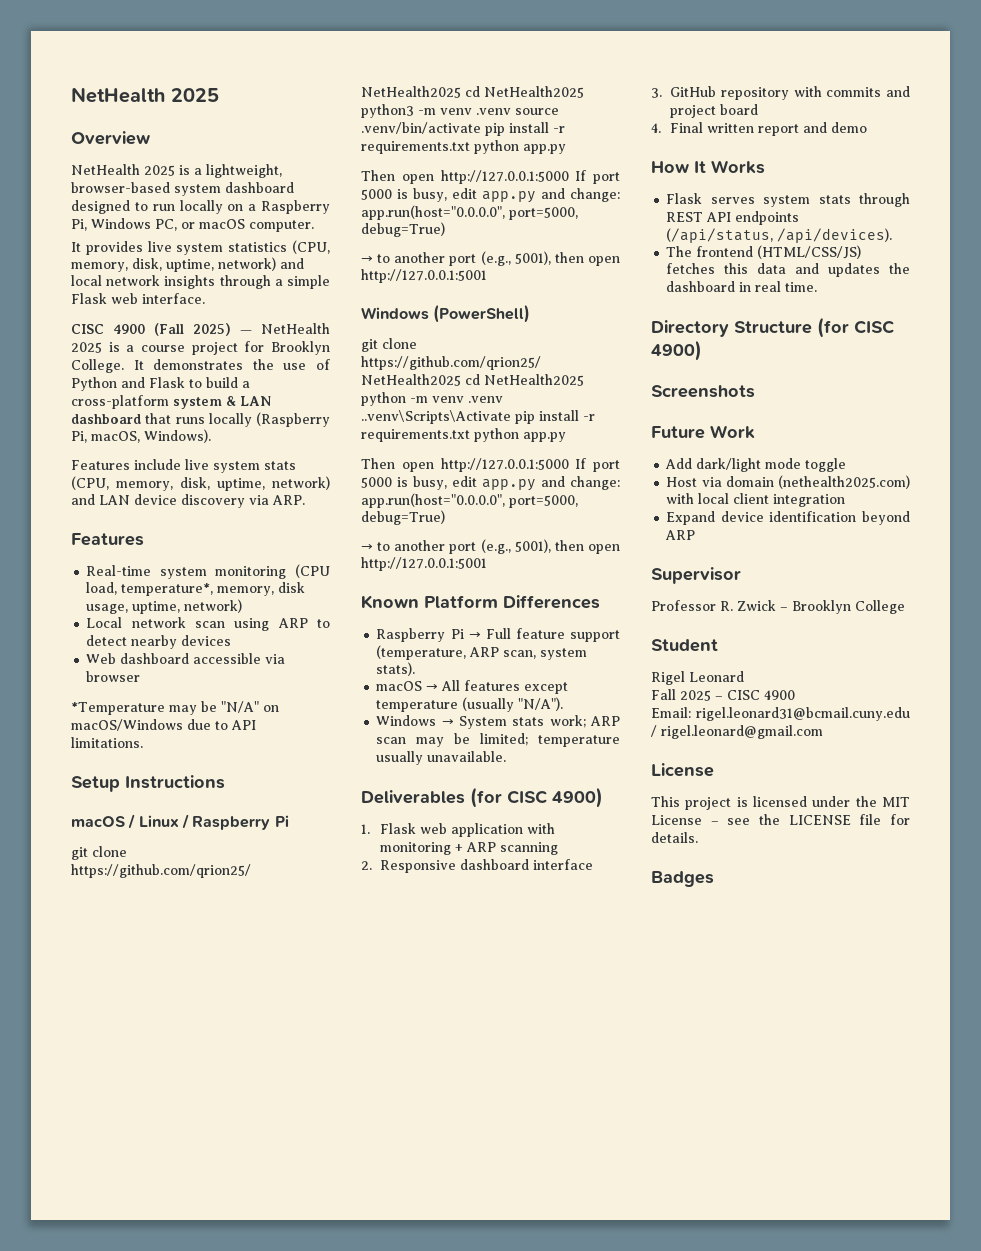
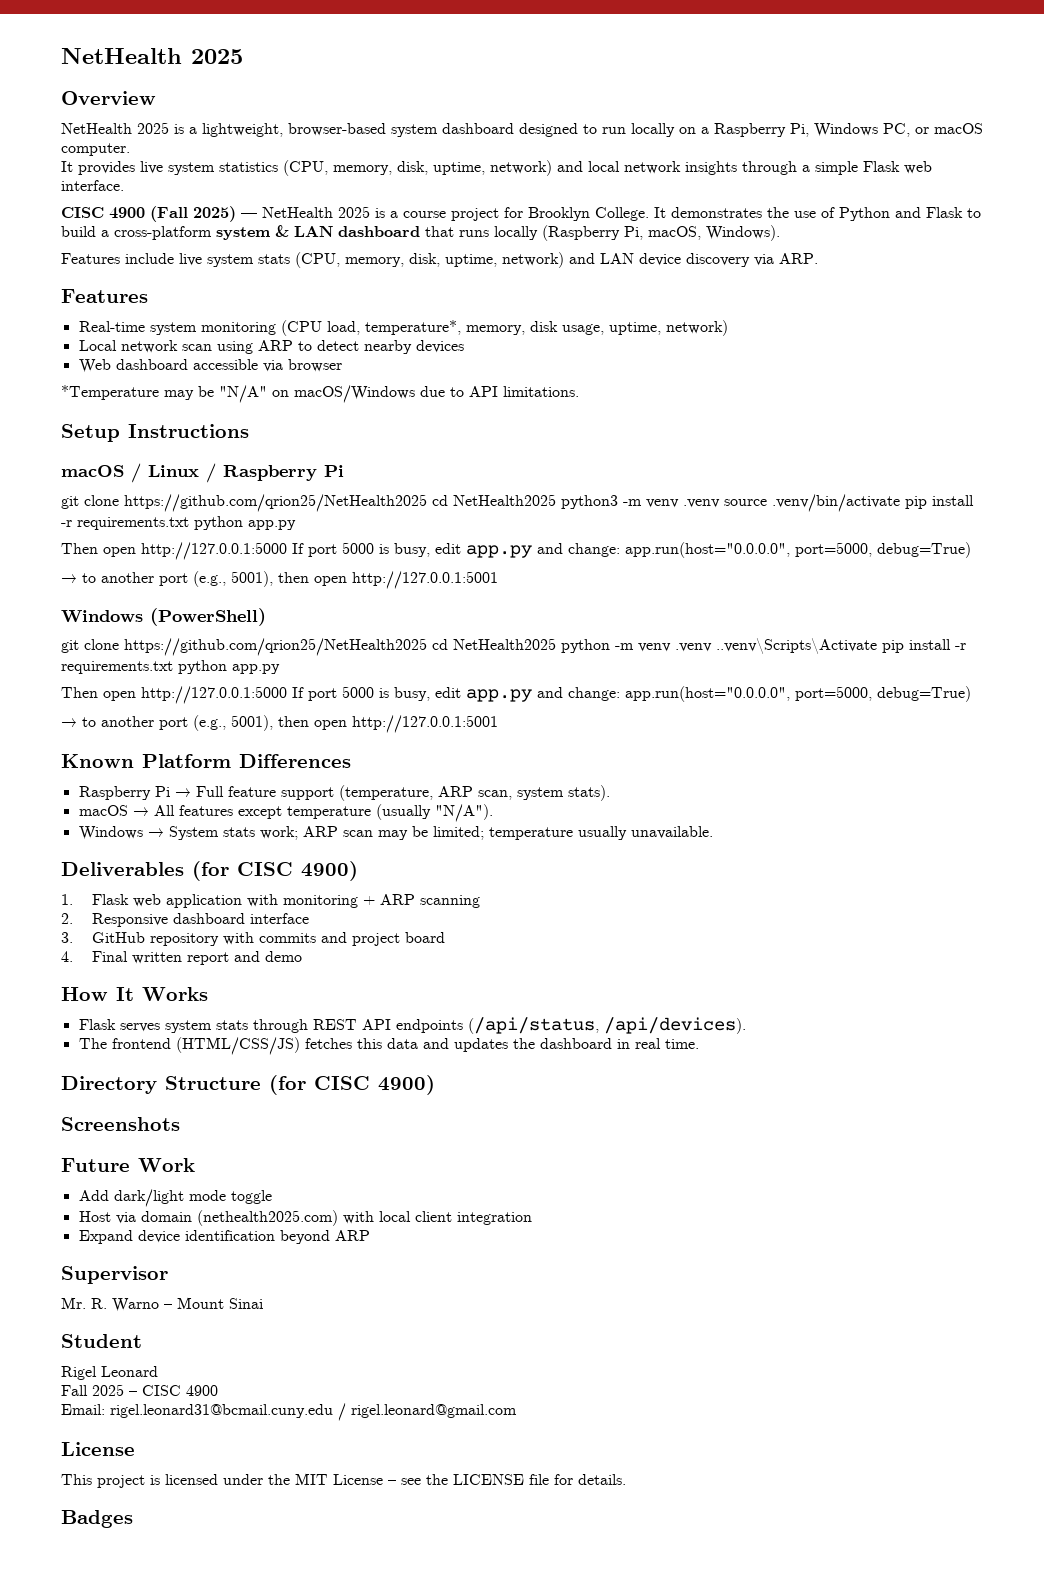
- Professor R. Zwick – Brooklyn College
+ Mr. R. Warno – Mount Sinai

